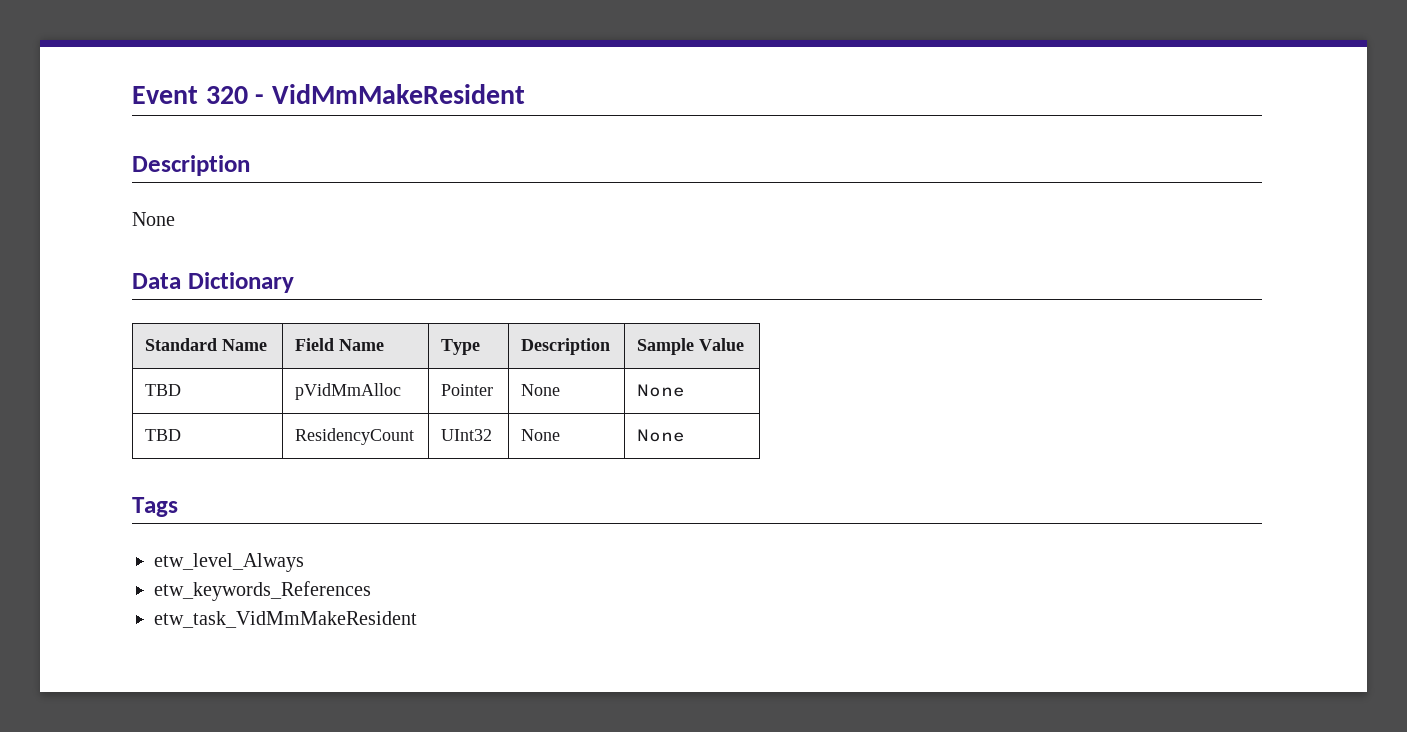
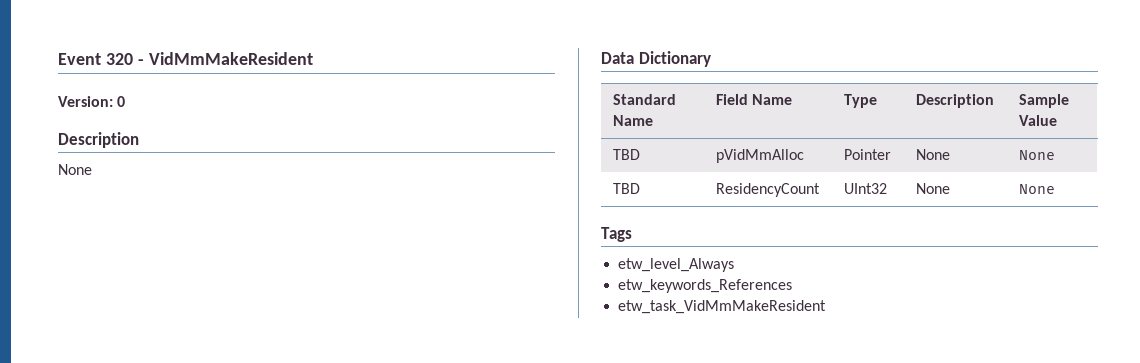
+ Version: 0

